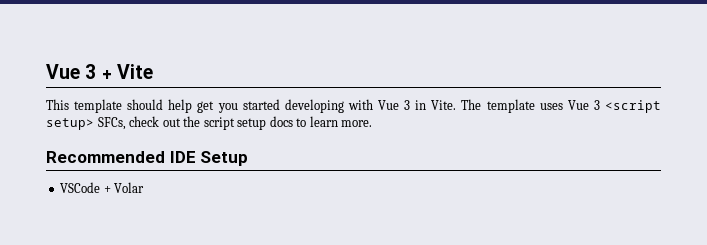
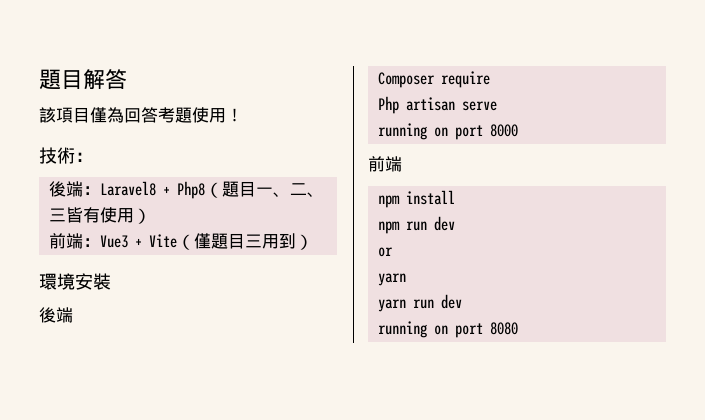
- Vue 3 + Vite
- This template should help get you started developing with Vue 3 in Vite. The template uses Vue 3 <script setup> SFCs, check out the script setup docs to learn more.
- Recommended IDE Setup
- VSCode + Volar
+ 題目解答
+ 該項目僅為回答考題使用！
+ 技術：
+ 後端：Laravel8 + Php8（題目一、二、三皆有使用）
+ 前端：Vue3 + Vite（僅題目三用到）
+ 環境安裝
+ 後端
+ Composer require
+ Php artisan serve
+ running on port 8000
+ 前端
+ npm install
+ npm run dev
+ or
+ yarn
+ yarn run dev
+ running on port 8080

